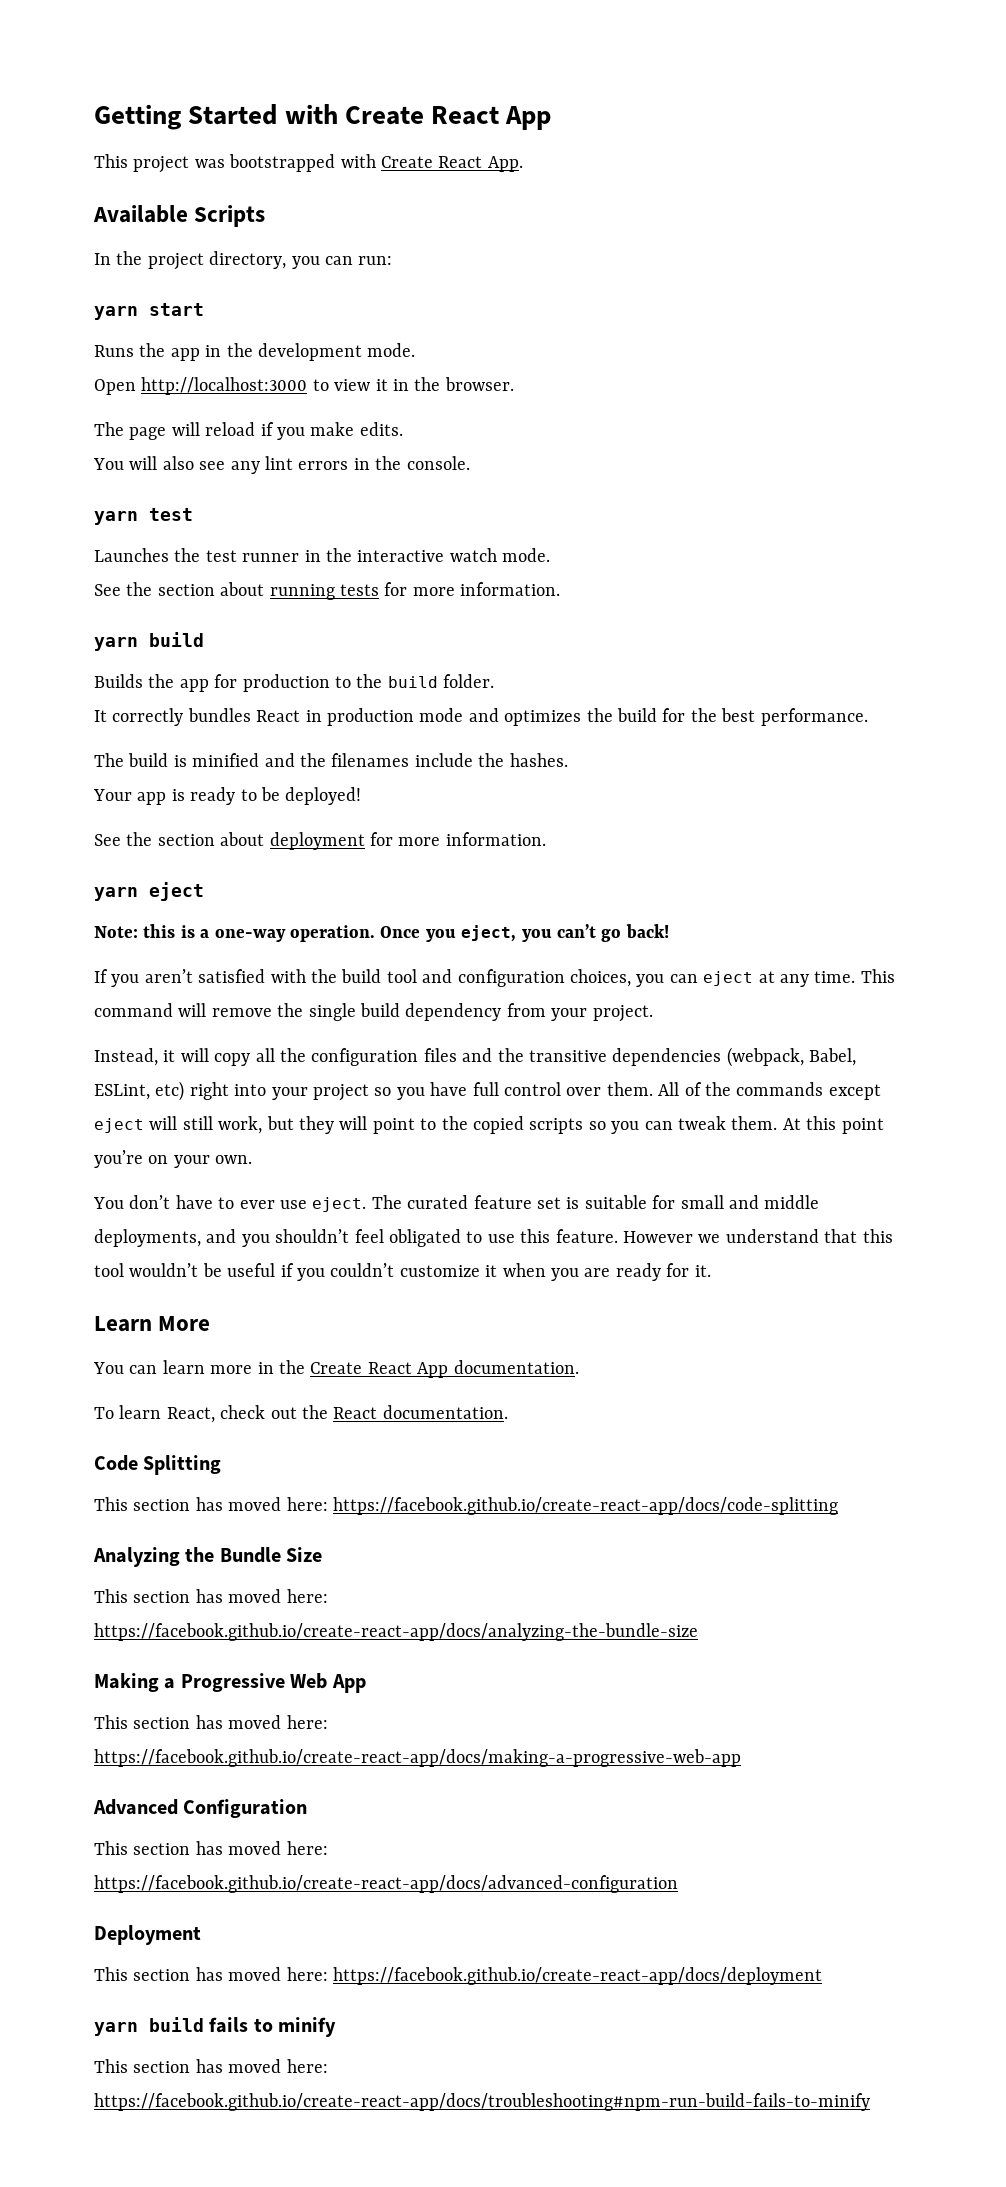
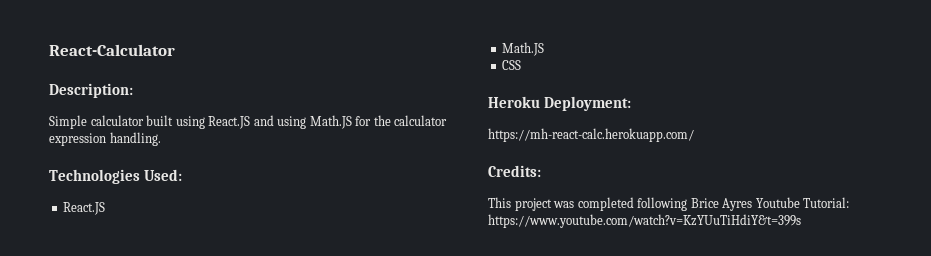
- Getting Started with Create React App
- This project was bootstrapped with Create React App.
- Available Scripts
- In the project directory, you can run:
- yarn start
- Runs the app in the development mode.
- Open http://localhost:3000 to view it in the browser.
- The page will reload if you make edits.
- You will also see any lint errors in the console.
- yarn test
- Launches the test runner in the interactive watch mode.
- See the section about running tests for more information.
- yarn build
- Builds the app for production to the build folder.
- It correctly bundles React in production mode and optimizes the build for the best performance.
- The build is minified and the filenames include the hashes.
- Your app is ready to be deployed!
- See the section about deployment for more information.
- yarn eject
- Note: this is a one-way operation. Once you eject, you can’t go back!
- If you aren’t satisfied with the build tool and configuration choices, you can eject at any time. This command will remove the single build dependency from your project.
- Instead, it will copy all the configuration files and the transitive dependencies (webpack, Babel, ESLint, etc) right into your project so you have full control over them. All of the commands except eject will still work, but they will point to the copied scripts so you can tweak them. At this point you’re on your own.
- You don’t have to ever use eject. The curated feature set is suitable for small and middle deployments, and you shouldn’t feel obligated to use this feature. However we understand that this tool wouldn’t be useful if you couldn’t customize it when you are ready for it.
- Learn More
- You can learn more in the Create React App documentation.
- To learn React, check out the React documentation.
- Code Splitting
- This section has moved here: https://facebook.github.io/create-react-app/docs/code-splitting
- Analyzing the Bundle Size
- This section has moved here: https://facebook.github.io/create-react-app/docs/analyzing-the-bundle-size
- Making a Progressive Web App
- This section has moved here: https://facebook.github.io/create-react-app/docs/making-a-progressive-web-app
- Advanced Configuration
- This section has moved here: https://facebook.github.io/create-react-app/docs/advanced-configuration
- Deployment
- This section has moved here: https://facebook.github.io/create-react-app/docs/deployment
- yarn build fails to minify
- This section has moved here: https://facebook.github.io/create-react-app/docs/troubleshooting#npm-run-build-fails-to-minify
+ React-Calculator
+ Description:
+ Simple calculator built using React.JS and using Math.JS for the calculator expression handling.
+ Technologies Used:
+ React.JS
+ Math.JS
+ CSS
+ Heroku Deployment:
+ https://mh-react-calc.herokuapp.com/
+ Credits:
+ This project was completed following Brice Ayres Youtube Tutorial: https://www.youtube.com/watch?v=KzYUuTiHdiY&t=399s

